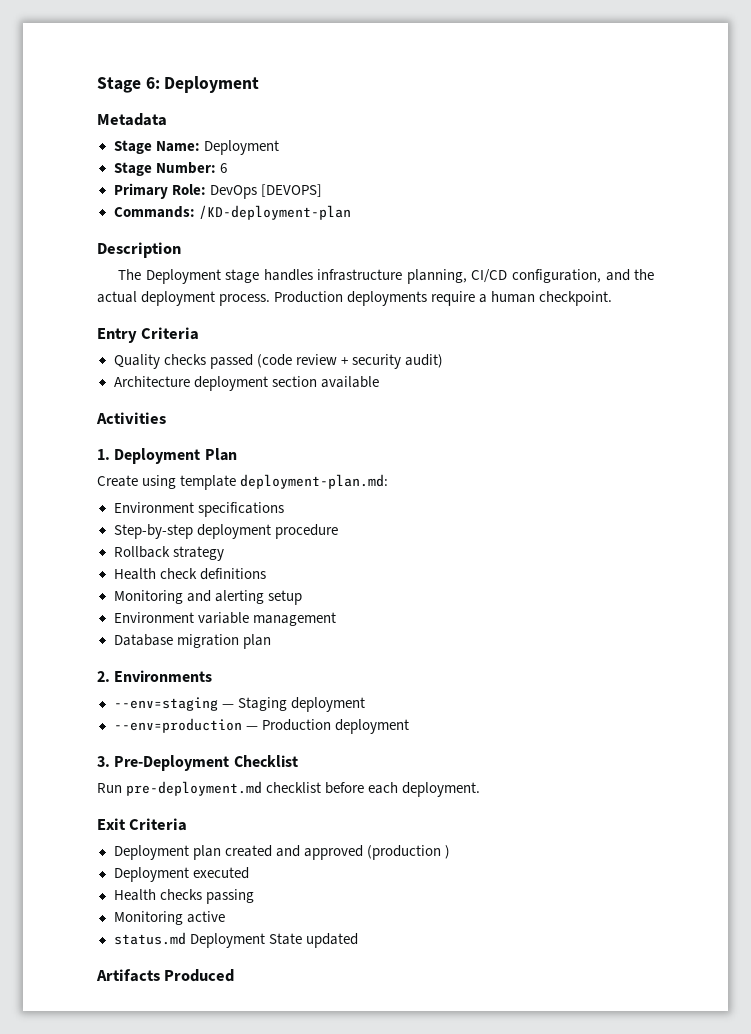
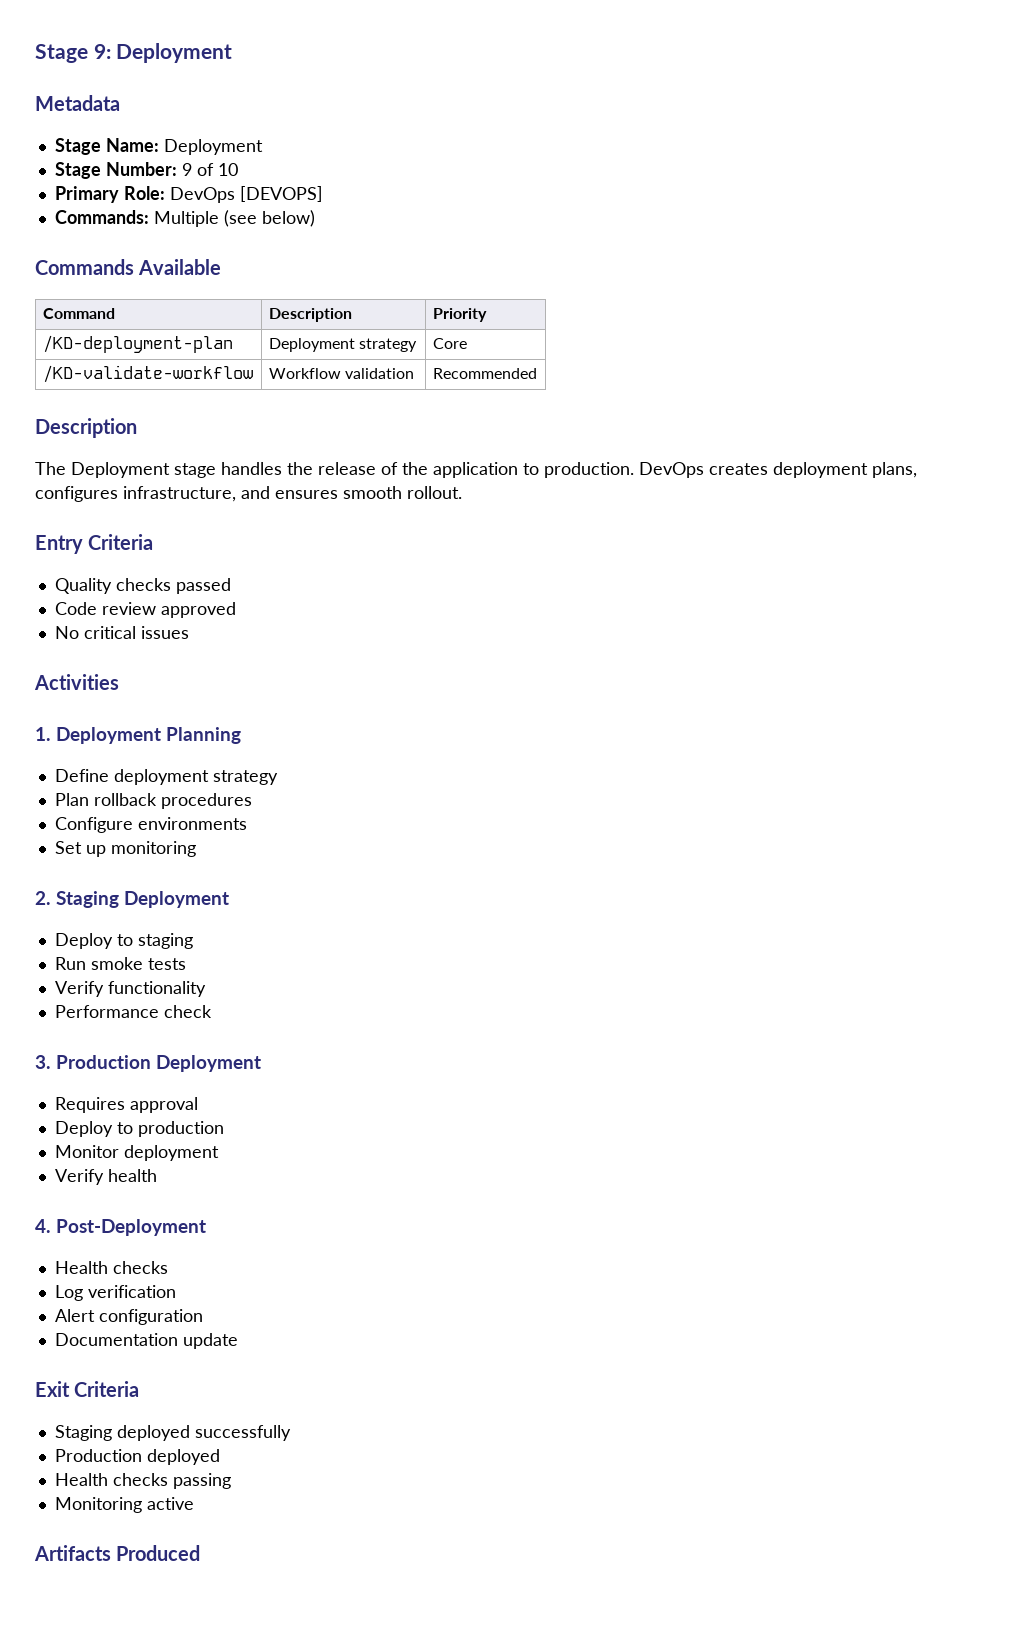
- Stage 6: Deployment
+ Stage 9: Deployment
- Stage Number: 6
+ Stage Number: 9 of 10
- Commands: /KD-deployment-plan
+ Commands: Multiple (see below)
+ Commands Available
+ Command | Description | Priority
+ /KD-deployment-plan | Deployment strategy | Core
+ /KD-validate-workflow | Workflow validation | Recommended
- The Deployment stage handles infrastructure planning, CI/CD configuration, and the actual deployment process. Production deployments require a human checkpoint.
+ The Deployment stage handles the release of the application to production. DevOps creates deployment plans, configures infrastructure, and ensures smooth rollout.
- Quality checks passed (code review + security audit)
- Architecture deployment section available
+ Quality checks passed
+ Code review approved
+ No critical issues
  Activities
- 1. Deployment Plan
- Create using template deployment-plan.md:
- Environment specifications
- Step-by-step deployment procedure
- Rollback strategy
- Health check definitions
- Monitoring and alerting setup
- Environment variable management
- Database migration plan
- 2. Environments
- --env=staging — Staging deployment
- --env=production — Production deployment
- 3. Pre-Deployment Checklist
- Run pre-deployment.md checklist before each deployment.
+ 1. Deployment Planning
+ Define deployment strategy
+ Plan rollback procedures
+ Configure environments
+ Set up monitoring
+ 2. Staging Deployment
+ Deploy to staging
+ Run smoke tests
+ Verify functionality
+ Performance check
+ 3. Production Deployment
+ Requires approval
+ Deploy to production
+ Monitor deployment
+ Verify health
+ 4. Post-Deployment
+ Health checks
+ Log verification
+ Alert configuration
+ Documentation update
  Exit Criteria
- Deployment plan created and approved (production )
- Deployment executed
+ Staging deployed successfully
+ Production deployed
- status.md Deployment State updated

